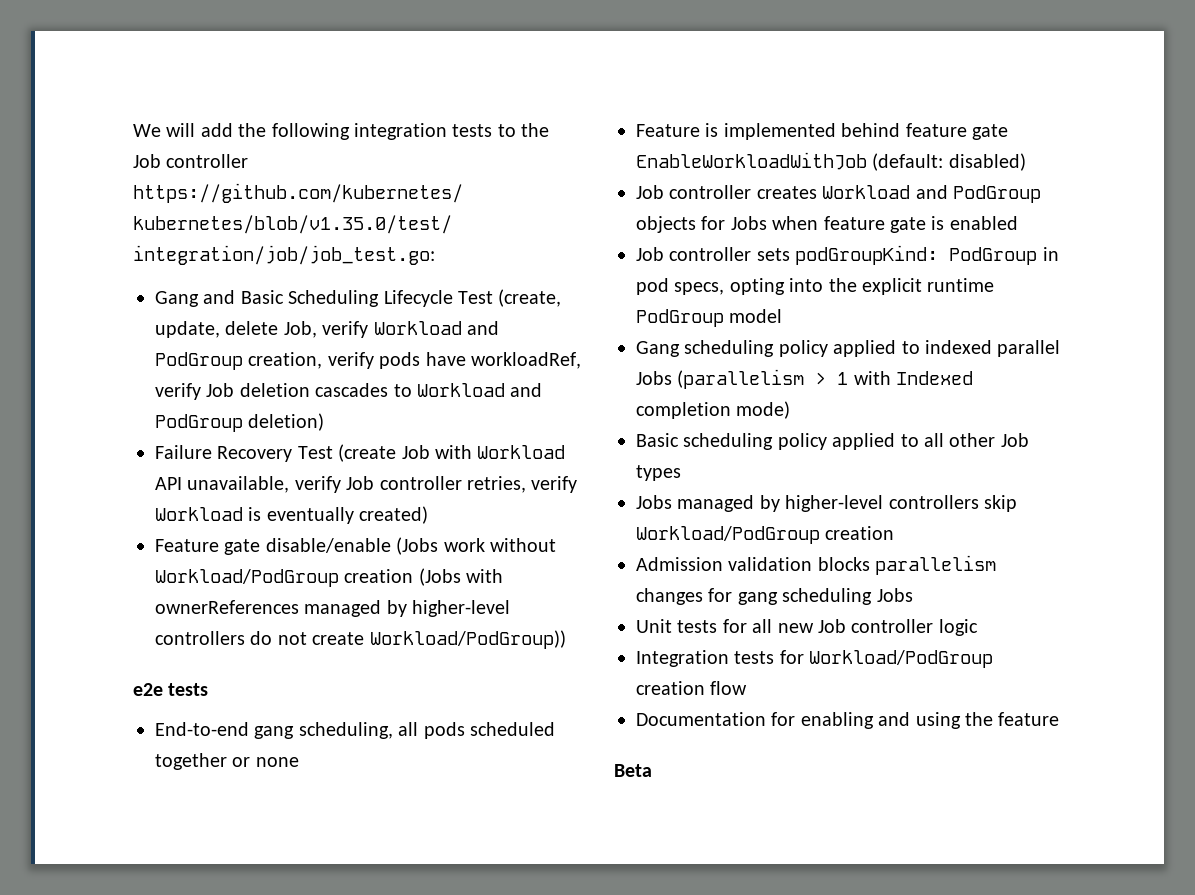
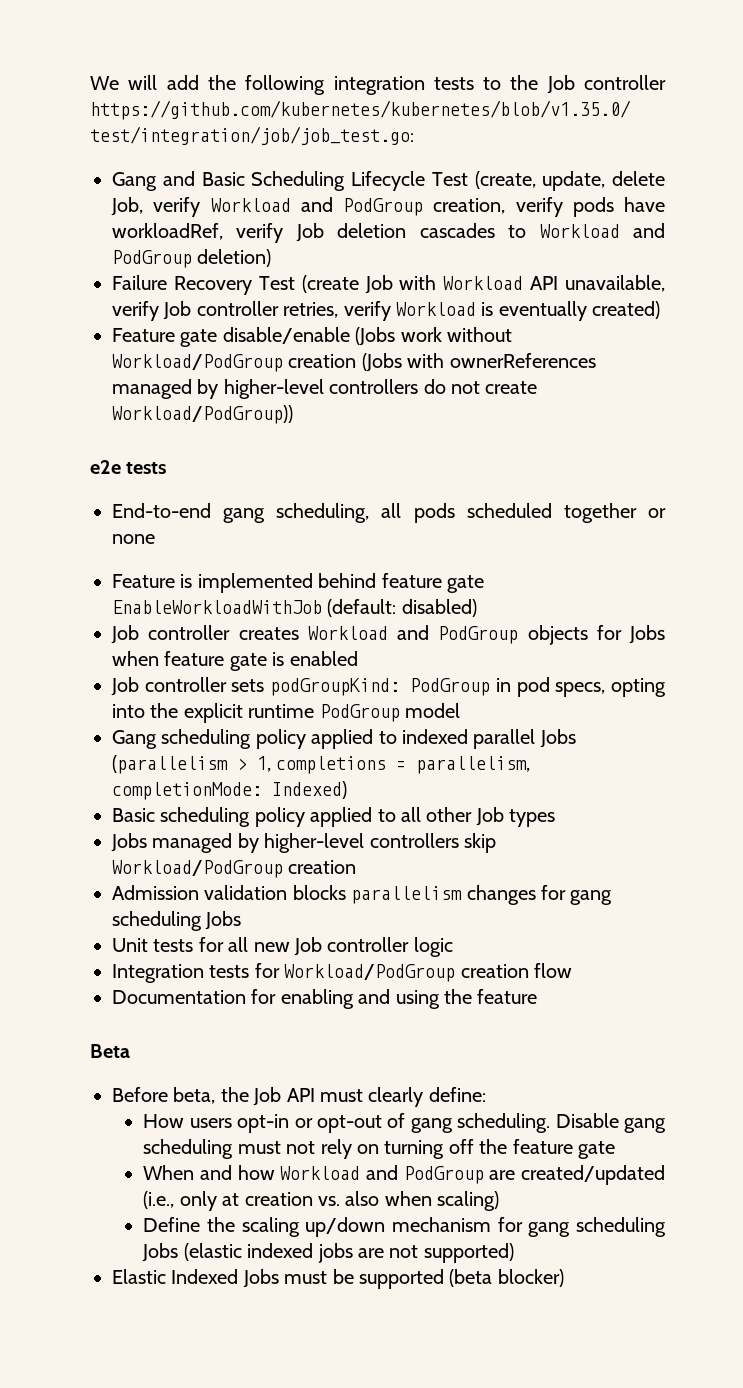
- Gang scheduling policy applied to indexed parallel Jobs (parallelism > 1 with Indexed completion mode)
+ Gang scheduling policy applied to indexed parallel Jobs (parallelism > 1, completions = parallelism, completionMode: Indexed)
+ Before beta, the Job API must clearly define:
+ How users opt-in or opt-out of gang scheduling. Disable gang scheduling must not rely on turning off the feature gate
+ When and how Workload and PodGroup are created/updated (i.e., only at creation vs. also when scaling)
+ Define the scaling up/down mechanism for gang scheduling Jobs (elastic indexed jobs are not supported)
+ Elastic Indexed Jobs must be supported (beta blocker)

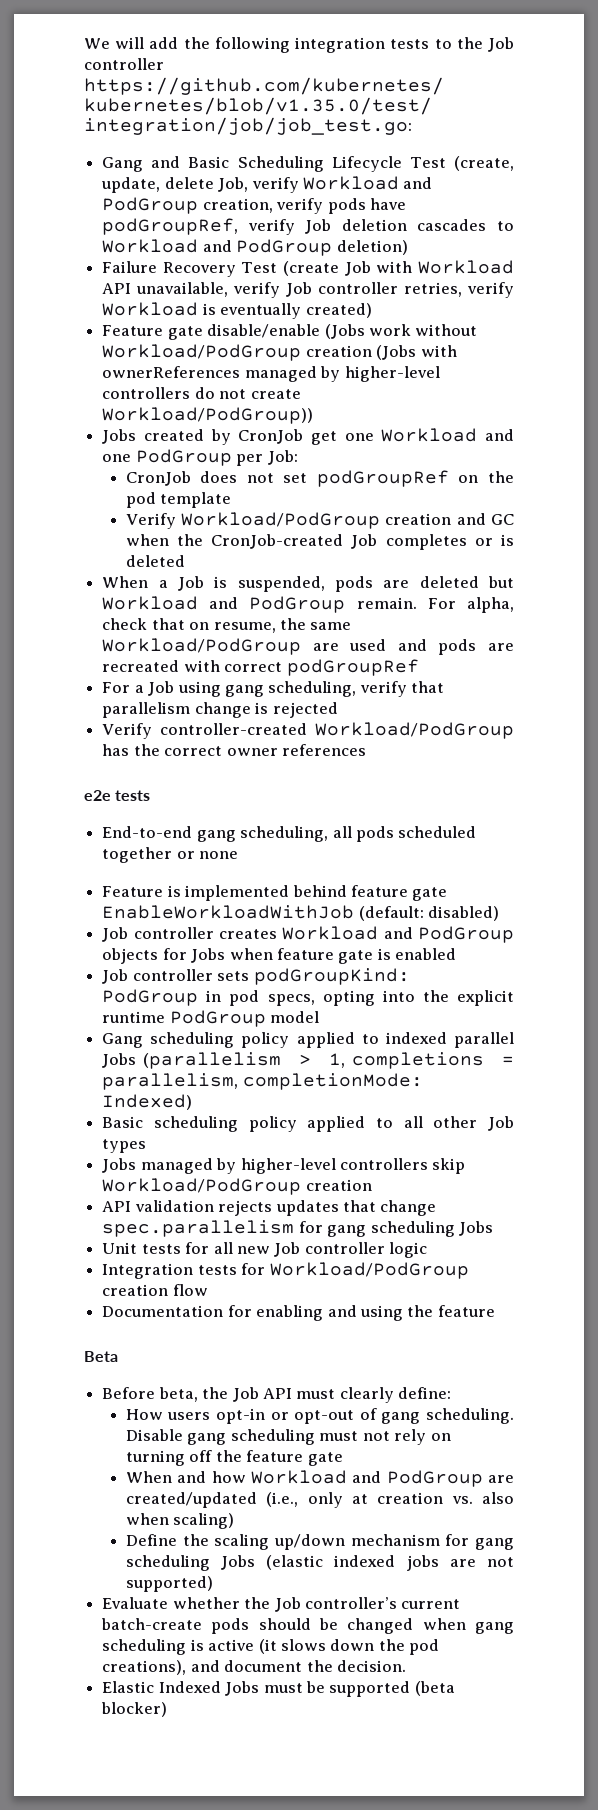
- Gang and Basic Scheduling Lifecycle Test (create, update, delete Job, verify Workload and PodGroup creation, verify pods have workloadRef, verify Job deletion cascades to Workload and PodGroup deletion)
+ Gang and Basic Scheduling Lifecycle Test (create, update, delete Job, verify Workload and PodGroup creation, verify pods have podGroupRef, verify Job deletion cascades to Workload and PodGroup deletion)
+ Jobs created by CronJob get one Workload and one PodGroup per Job:
+ CronJob does not set podGroupRef on the pod template
+ Verify Workload/PodGroup creation and GC when the CronJob-created Job completes or is deleted
+ When a Job is suspended, pods are deleted but Workload and PodGroup remain. For alpha, check that on resume, the same Workload/PodGroup are used and pods are recreated with correct podGroupRef
+ For a Job using gang scheduling, verify that parallelism change is rejected
+ Verify controller-created Workload/PodGroup has the correct owner references
- Admission validation blocks parallelism changes for gang scheduling Jobs
+ API validation rejects updates that change spec.parallelism for gang scheduling Jobs
+ Evaluate whether the Job controller’s current batch-create pods should be changed when gang scheduling is active (it slows down the pod creations), and document the decision.

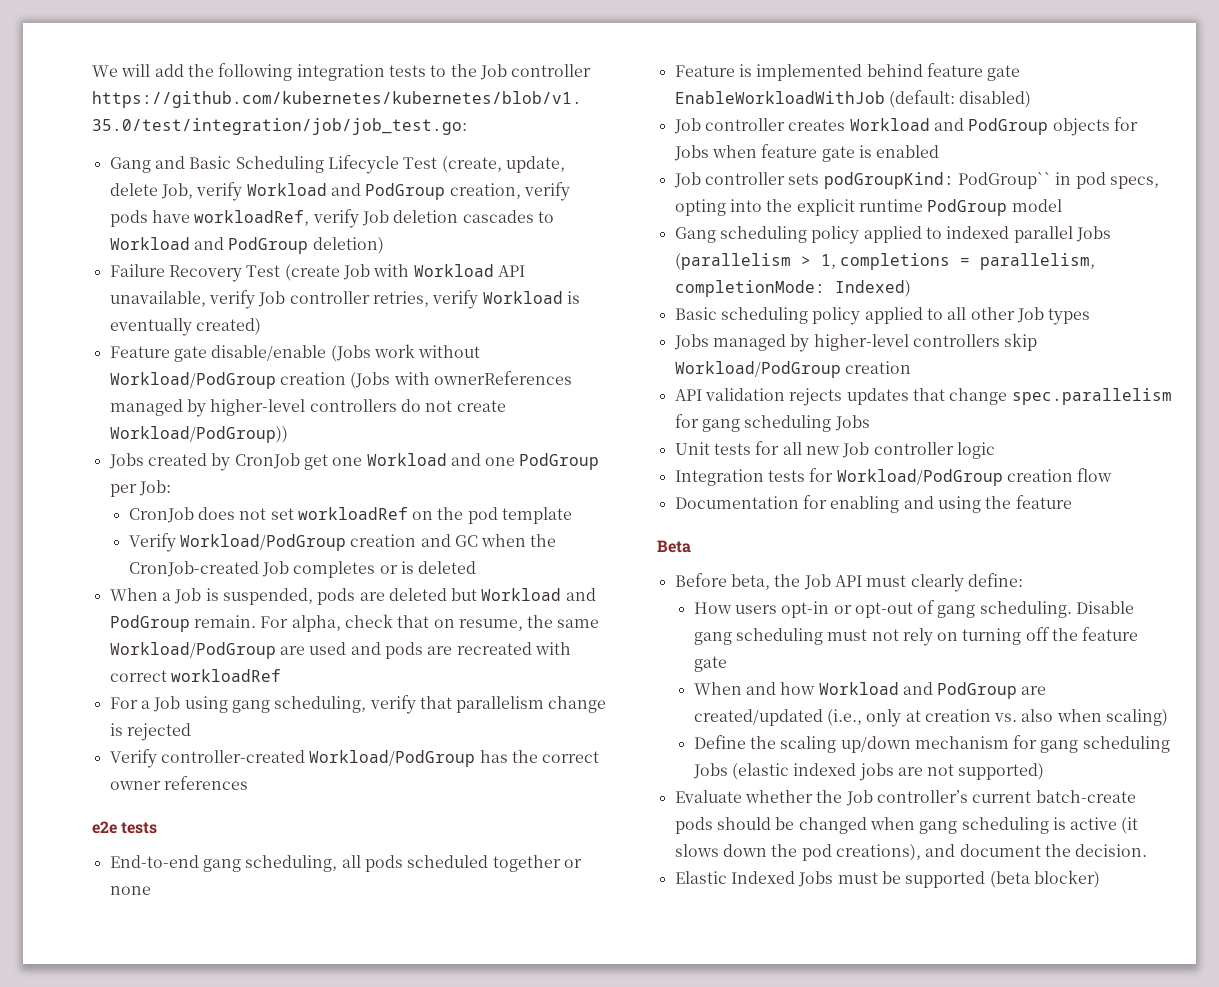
- Gang and Basic Scheduling Lifecycle Test (create, update, delete Job, verify Workload and PodGroup creation, verify pods have podGroupRef, verify Job deletion cascades to Workload and PodGroup deletion)
+ Gang and Basic Scheduling Lifecycle Test (create, update, delete Job, verify Workload and PodGroup creation, verify pods have workloadRef, verify Job deletion cascades to Workload and PodGroup deletion)
- CronJob does not set podGroupRef on the pod template
+ CronJob does not set workloadRef on the pod template
- For alpha, check that on resume, the same Workload/PodGroup are used and pods are recreated with correct podGroupRef
+ For alpha, check that on resume, the same Workload/PodGroup are used and pods are recreated with correct workloadRef
- Job controller sets podGroupKind: PodGroup in pod specs, opting into the explicit runtime PodGroup model
+ Job controller sets podGroupKind: PodGroup`` in pod specs, opting into the explicit runtime PodGroup model

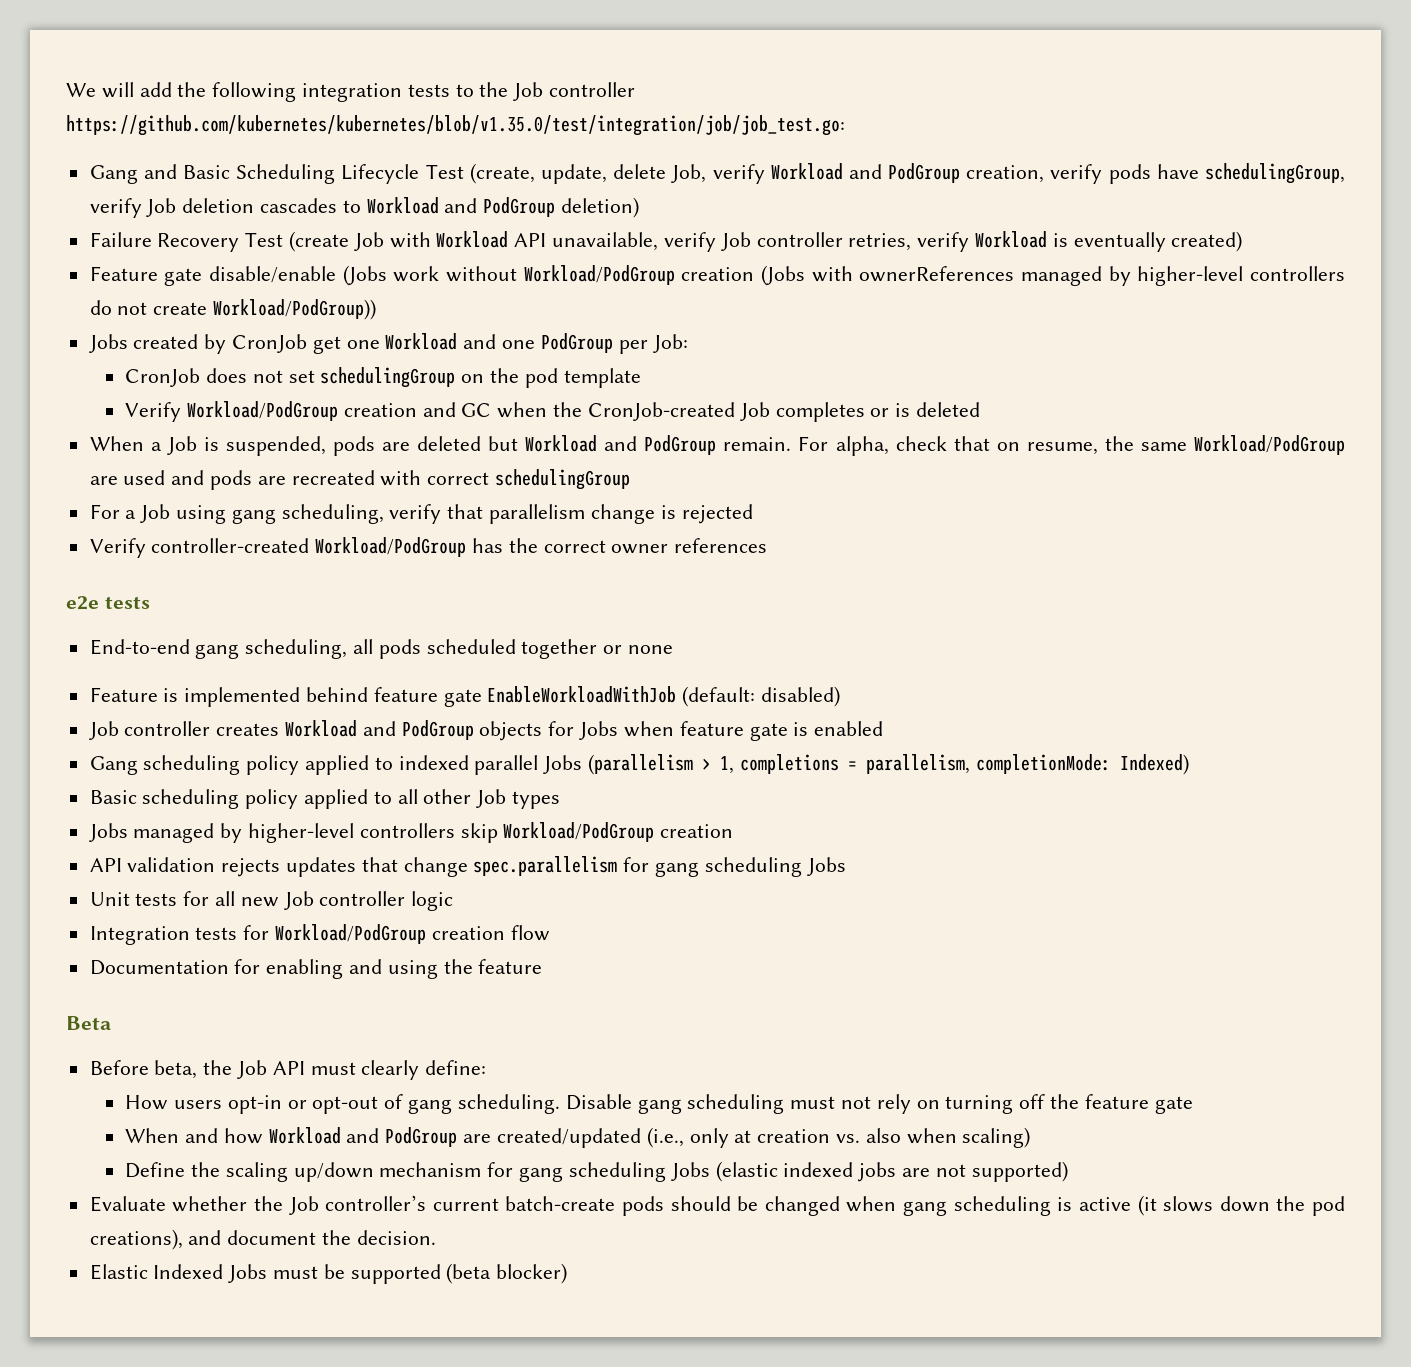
- Gang and Basic Scheduling Lifecycle Test (create, update, delete Job, verify Workload and PodGroup creation, verify pods have workloadRef, verify Job deletion cascades to Workload and PodGroup deletion)
+ Gang and Basic Scheduling Lifecycle Test (create, update, delete Job, verify Workload and PodGroup creation, verify pods have schedulingGroup, verify Job deletion cascades to Workload and PodGroup deletion)
- CronJob does not set workloadRef on the pod template
+ CronJob does not set schedulingGroup on the pod template
- For alpha, check that on resume, the same Workload/PodGroup are used and pods are recreated with correct workloadRef
+ For alpha, check that on resume, the same Workload/PodGroup are used and pods are recreated with correct schedulingGroup
- Job controller sets podGroupKind: PodGroup`` in pod specs, opting into the explicit runtime PodGroup model

